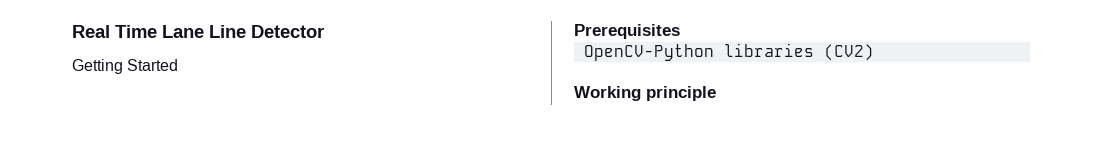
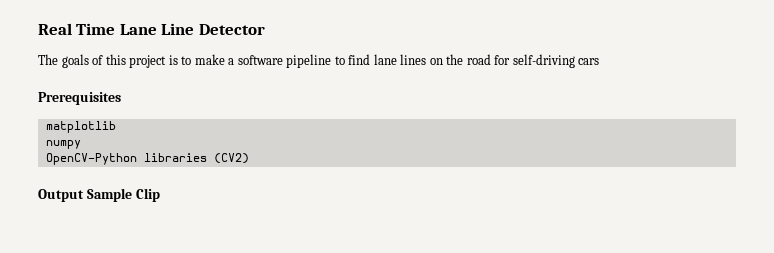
- Getting Started
+ The goals of this project is to make a software pipeline to find lane lines on the road for self-driving cars
+ matplotlib
+ numpy
- Working principle
+ Output Sample Clip

